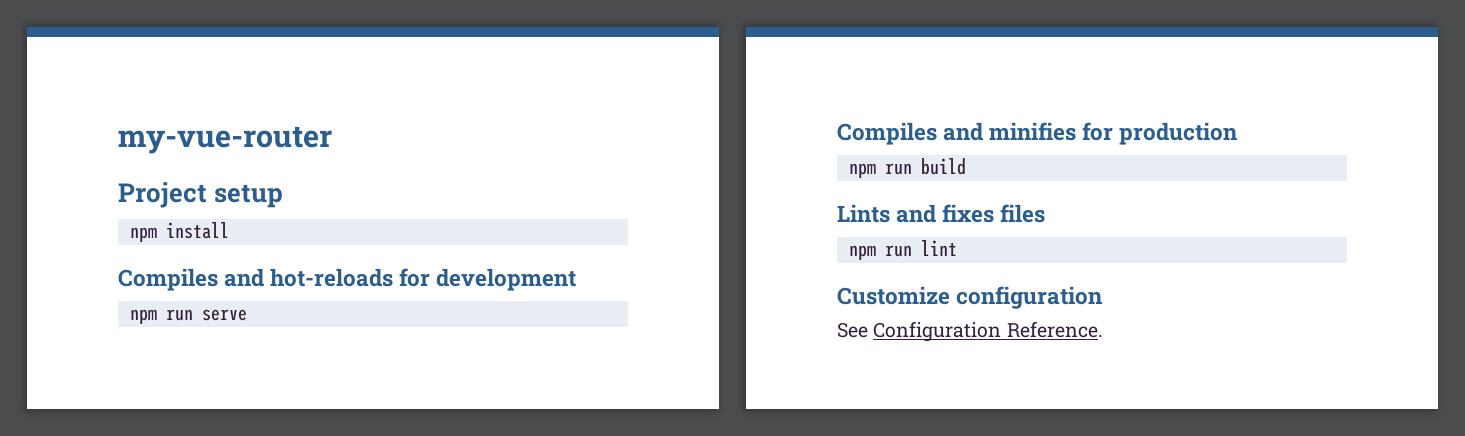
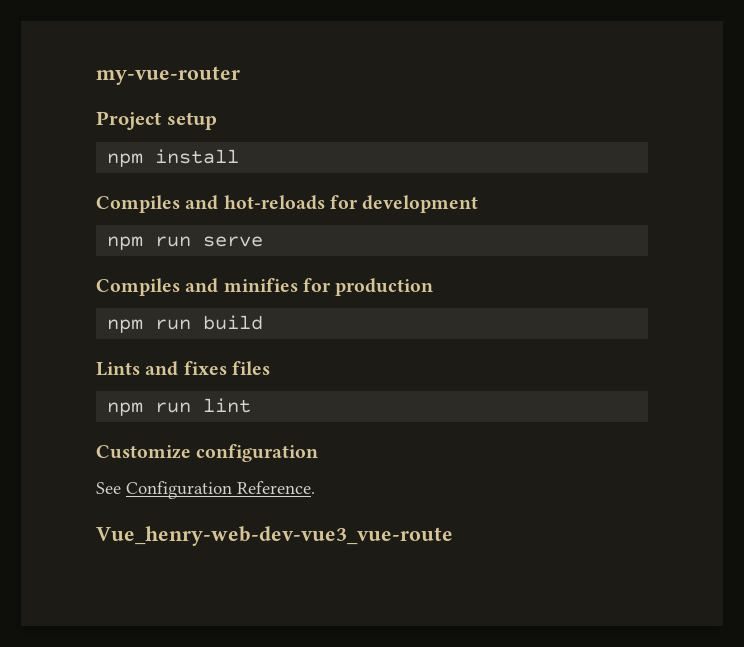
+ Vue_henry-web-dev-vue3_vue-route

